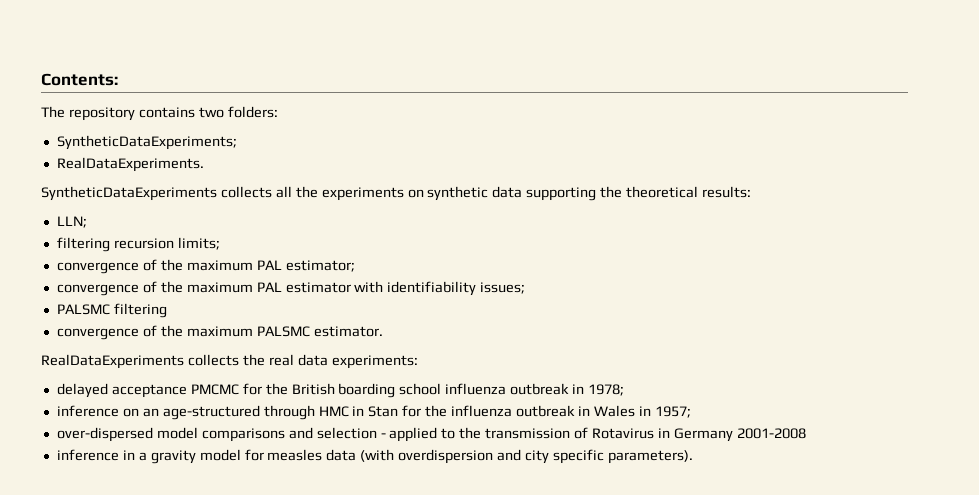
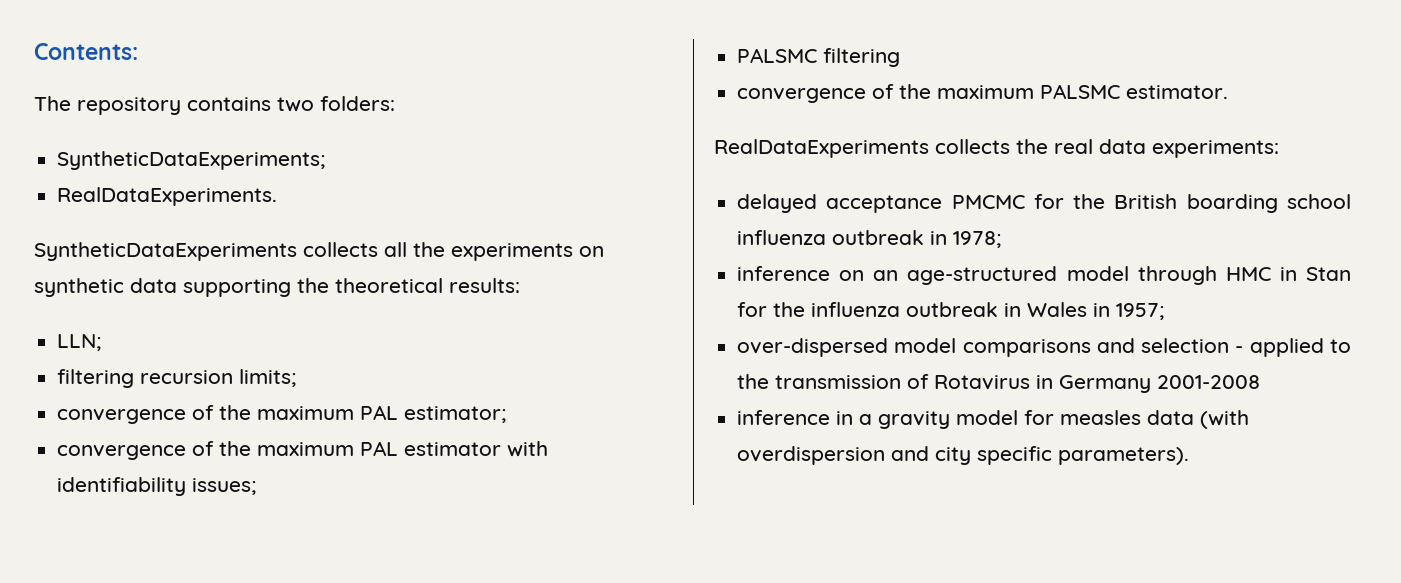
- inference on an age-structured through HMC in Stan for the influenza outbreak in Wales in 1957;
+ inference on an age-structured model through HMC in Stan for the influenza outbreak in Wales in 1957;

